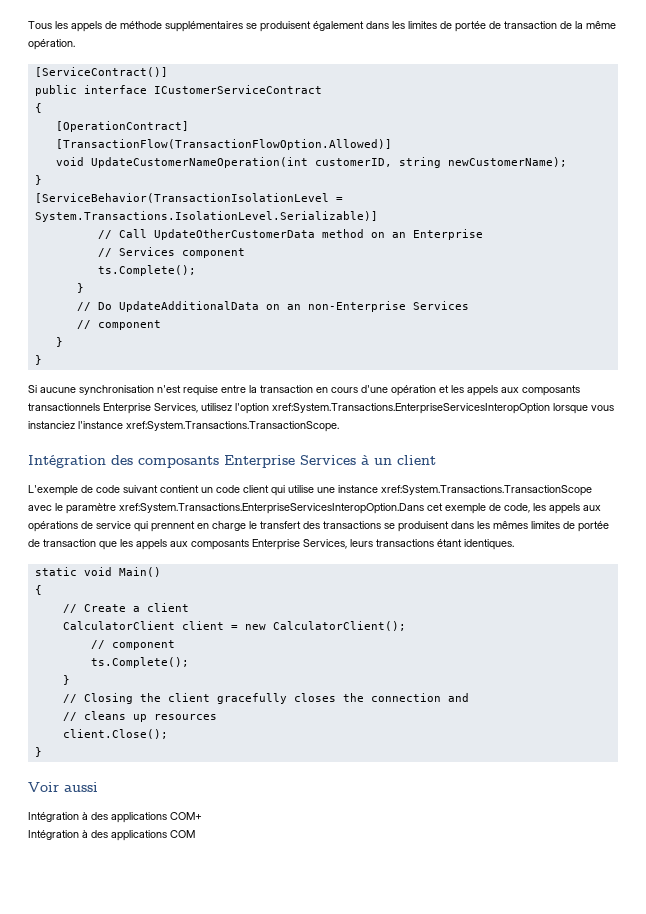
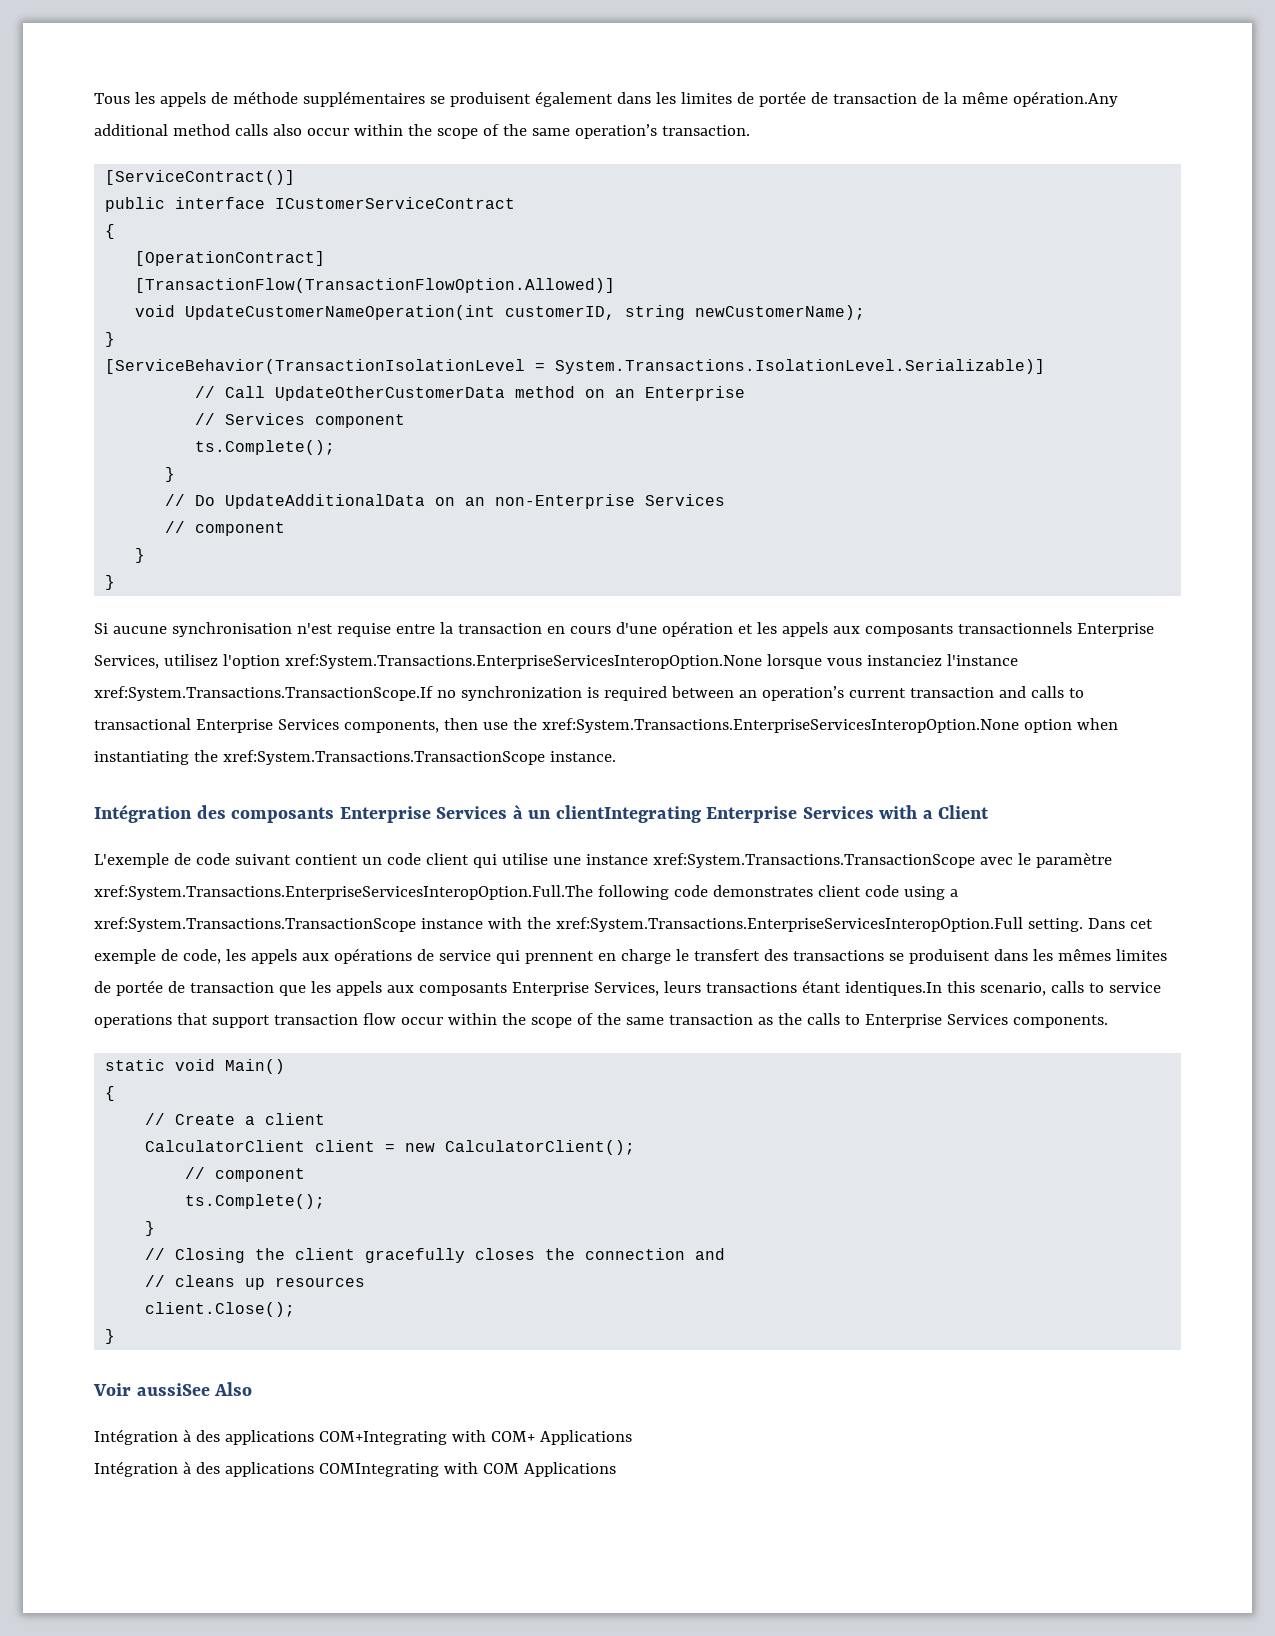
- Tous les appels de méthode supplémentaires se produisent également dans les limites de portée de transaction de la même opération.
+ Tous les appels de méthode supplémentaires se produisent également dans les limites de portée de transaction de la même opération.Any additional method calls also occur within the scope of the same operation’s transaction.
- Si aucune synchronisation n'est requise entre la transaction en cours d'une opération et les appels aux composants transactionnels Enterprise Services, utilisez l'option xref:System.Transactions.EnterpriseServicesInteropOption lorsque vous instanciez l'instance xref:System.Transactions.TransactionScope.
+ Si aucune synchronisation n'est requise entre la transaction en cours d'une opération et les appels aux composants transactionnels Enterprise Services, utilisez l'option xref:System.Transactions.EnterpriseServicesInteropOption.None lorsque vous instanciez l'instance xref:System.Transactions.TransactionScope.If no synchronization is required between an operation’s current transaction and calls to transactional Enterprise Services components, then use the xref:System.Transactions.EnterpriseServicesInteropOption.None option when instantiating the xref:System.Transactions.TransactionScope instance.
- Intégration des composants Enterprise Services à un client
+ Intégration des composants Enterprise Services à un clientIntegrating Enterprise Services with a Client
- L'exemple de code suivant contient un code client qui utilise une instance xref:System.Transactions.TransactionScope avec le paramètre xref:System.Transactions.EnterpriseServicesInteropOption.Dans cet exemple de code, les appels aux opérations de service qui prennent en charge le transfert des transactions se produisent dans les mêmes limites de portée de transaction que les appels aux composants Enterprise Services, leurs transactions étant identiques.
+ L'exemple de code suivant contient un code client qui utilise une instance xref:System.Transactions.TransactionScope avec le paramètre xref:System.Transactions.EnterpriseServicesInteropOption.Full.The following code demonstrates client code using a xref:System.Transactions.TransactionScope instance with the xref:System.Transactions.EnterpriseServicesInteropOption.Full setting. Dans cet exemple de code, les appels aux opérations de service qui prennent en charge le transfert des transactions se produisent dans les mêmes limites de portée de transaction que les appels aux composants Enterprise Services, leurs transactions étant identiques.In this scenario, calls to service operations that support transaction flow occur within the scope of the same transaction as the calls to Enterprise Services components.
- Voir aussi
- Intégration à des applications COM+
- Intégration à des applications COM
+ Voir aussiSee Also
+ Intégration à des applications COM+Integrating with COM+ Applications
+ Intégration à des applications COMIntegrating with COM Applications

